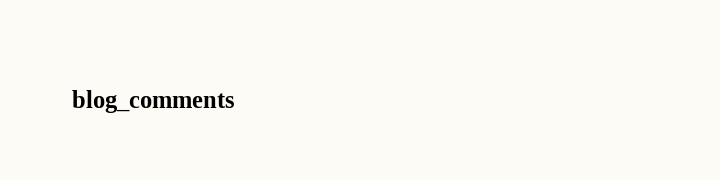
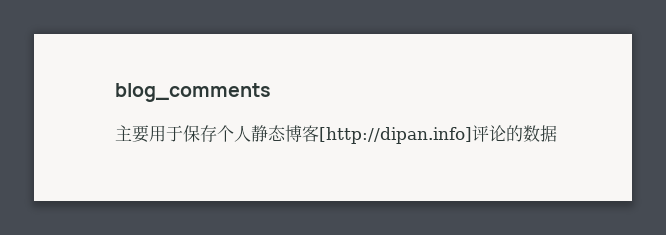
+ 主要用于保存个人静态博客[http://dipan.info]评论的数据

